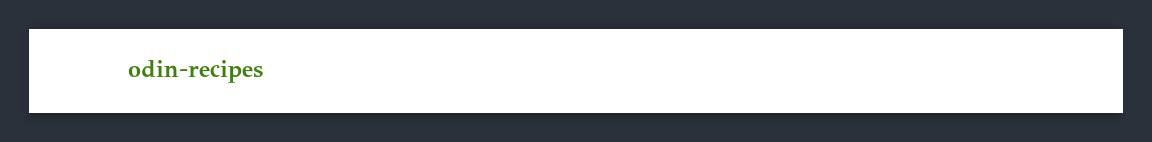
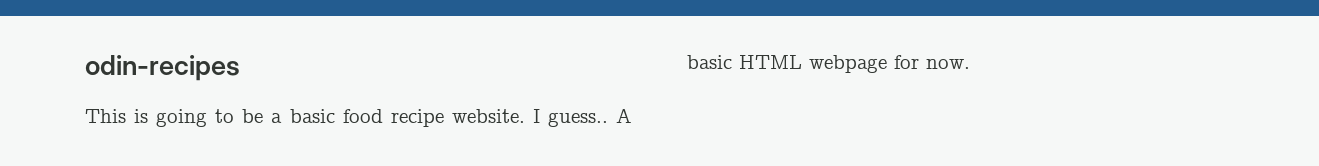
+ This is going to be a basic food recipe website. I guess.. A basic HTML webpage for now.

